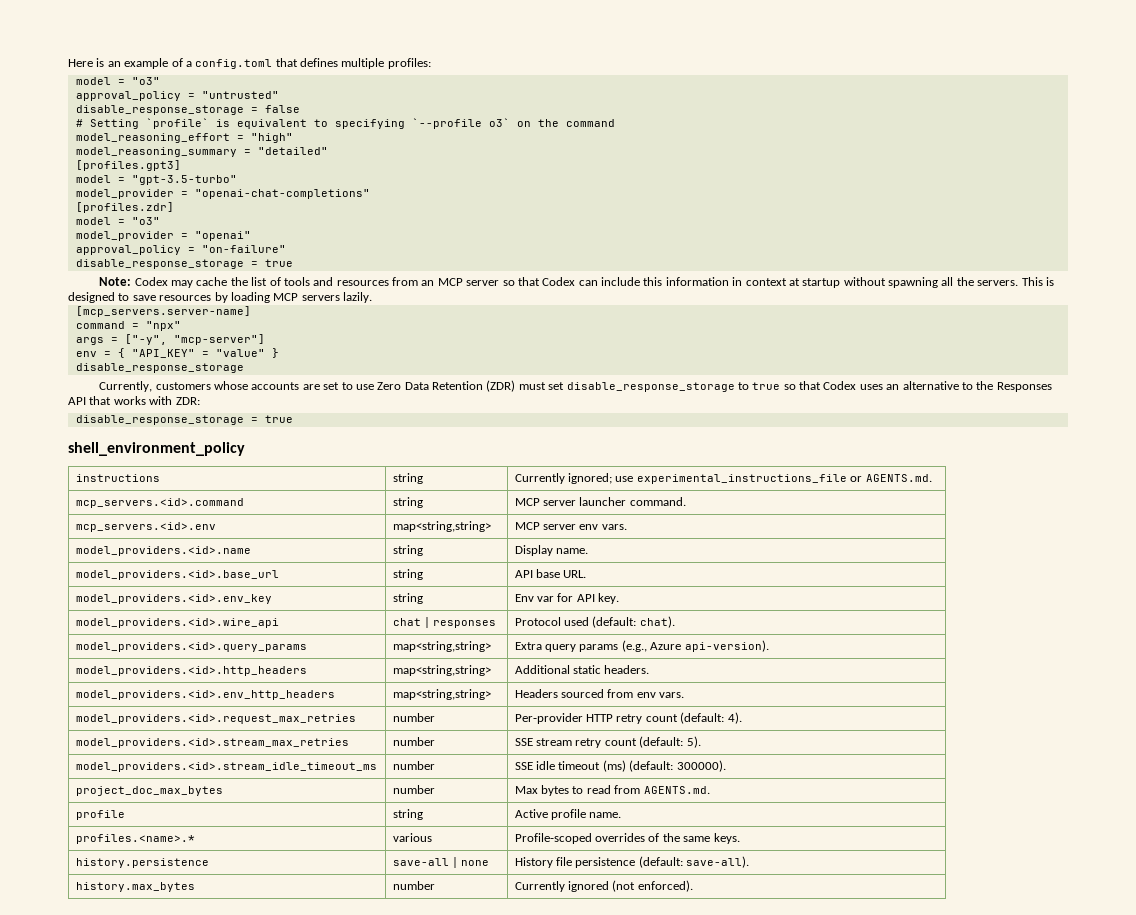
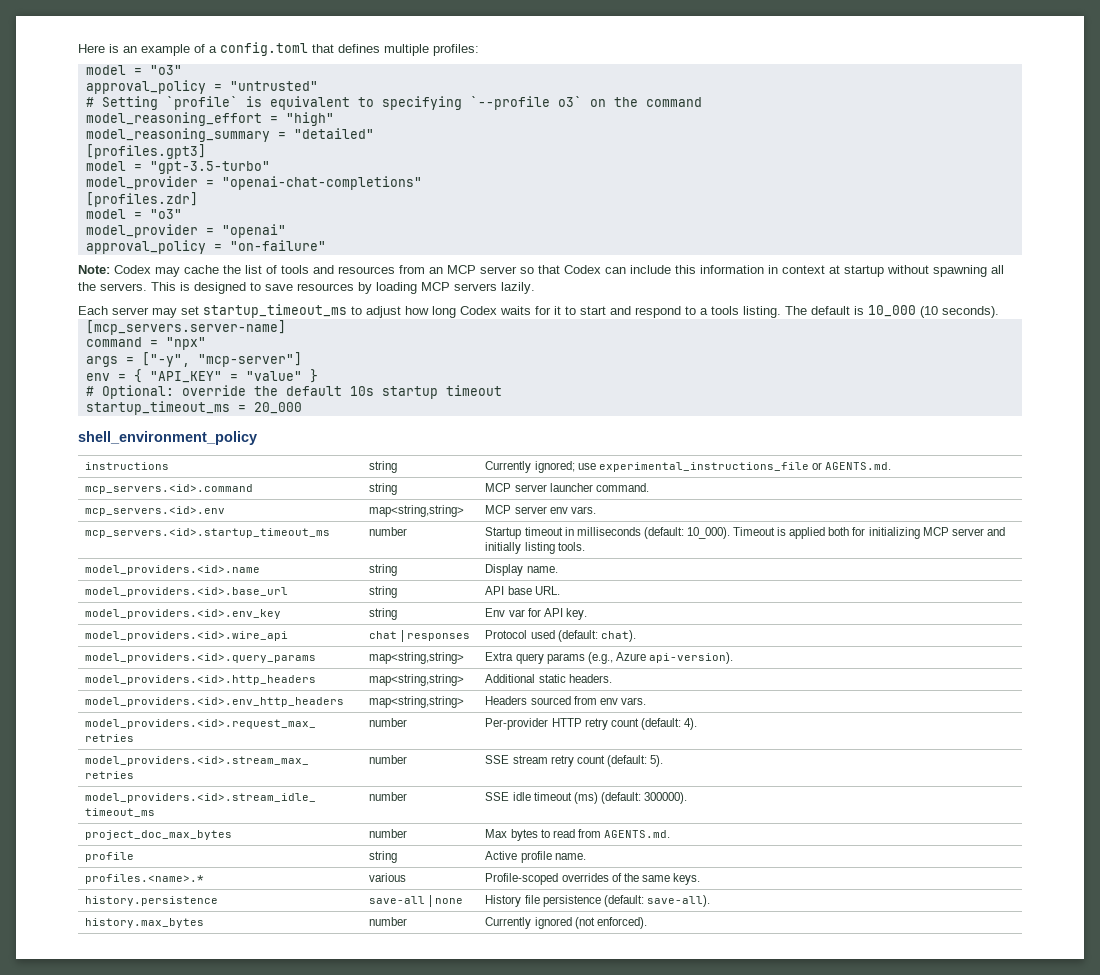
- disable_response_storage = false
  approval_policy = "on-failure"
- disable_response_storage = true
+ Each server may set startup_timeout_ms to adjust how long Codex waits for it to start and respond to a tools listing. The default is 10_000 (10 seconds).
  env = { "API_KEY" = "value" }
- disable_response_storage
- Currently, customers whose accounts are set to use Zero Data Retention (ZDR) must set disable_response_storage to true so that Codex uses an alternative to the Responses API that works with ZDR:
- disable_response_storage = true
+ # Optional: override the default 10s startup timeout
+ startup_timeout_ms = 20_000
+ mcp_servers.<id>.startup_timeout_ms | number | Startup timeout in milliseconds (default: 10_000). Timeout is applied both for initializing MCP server and initially listing tools.

